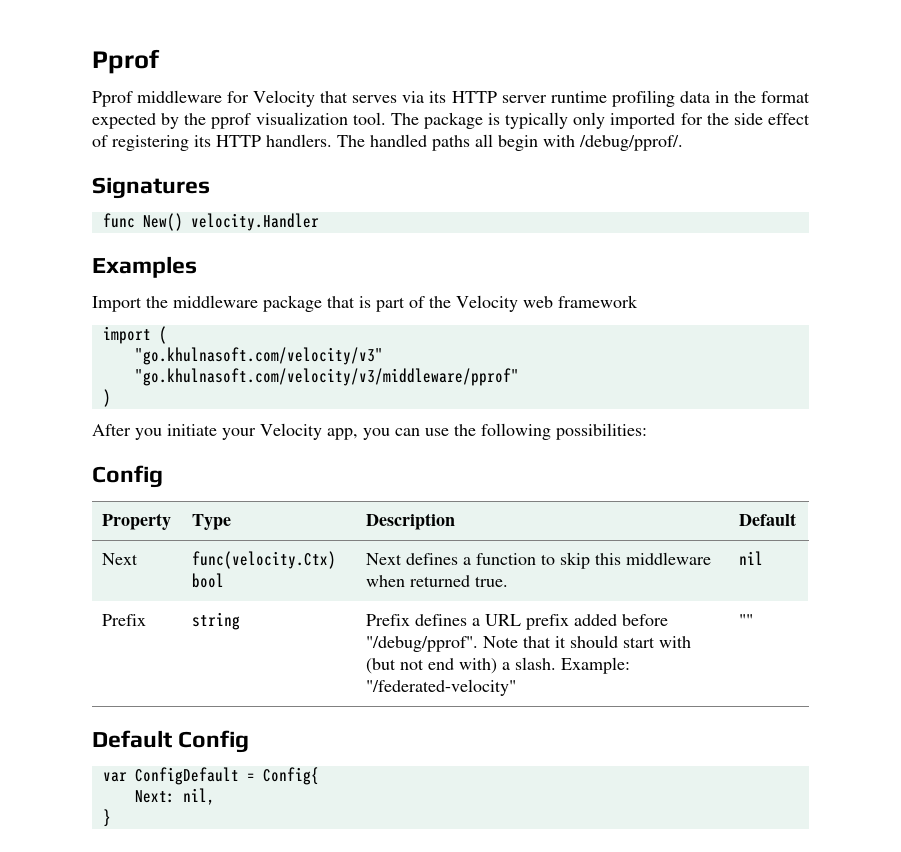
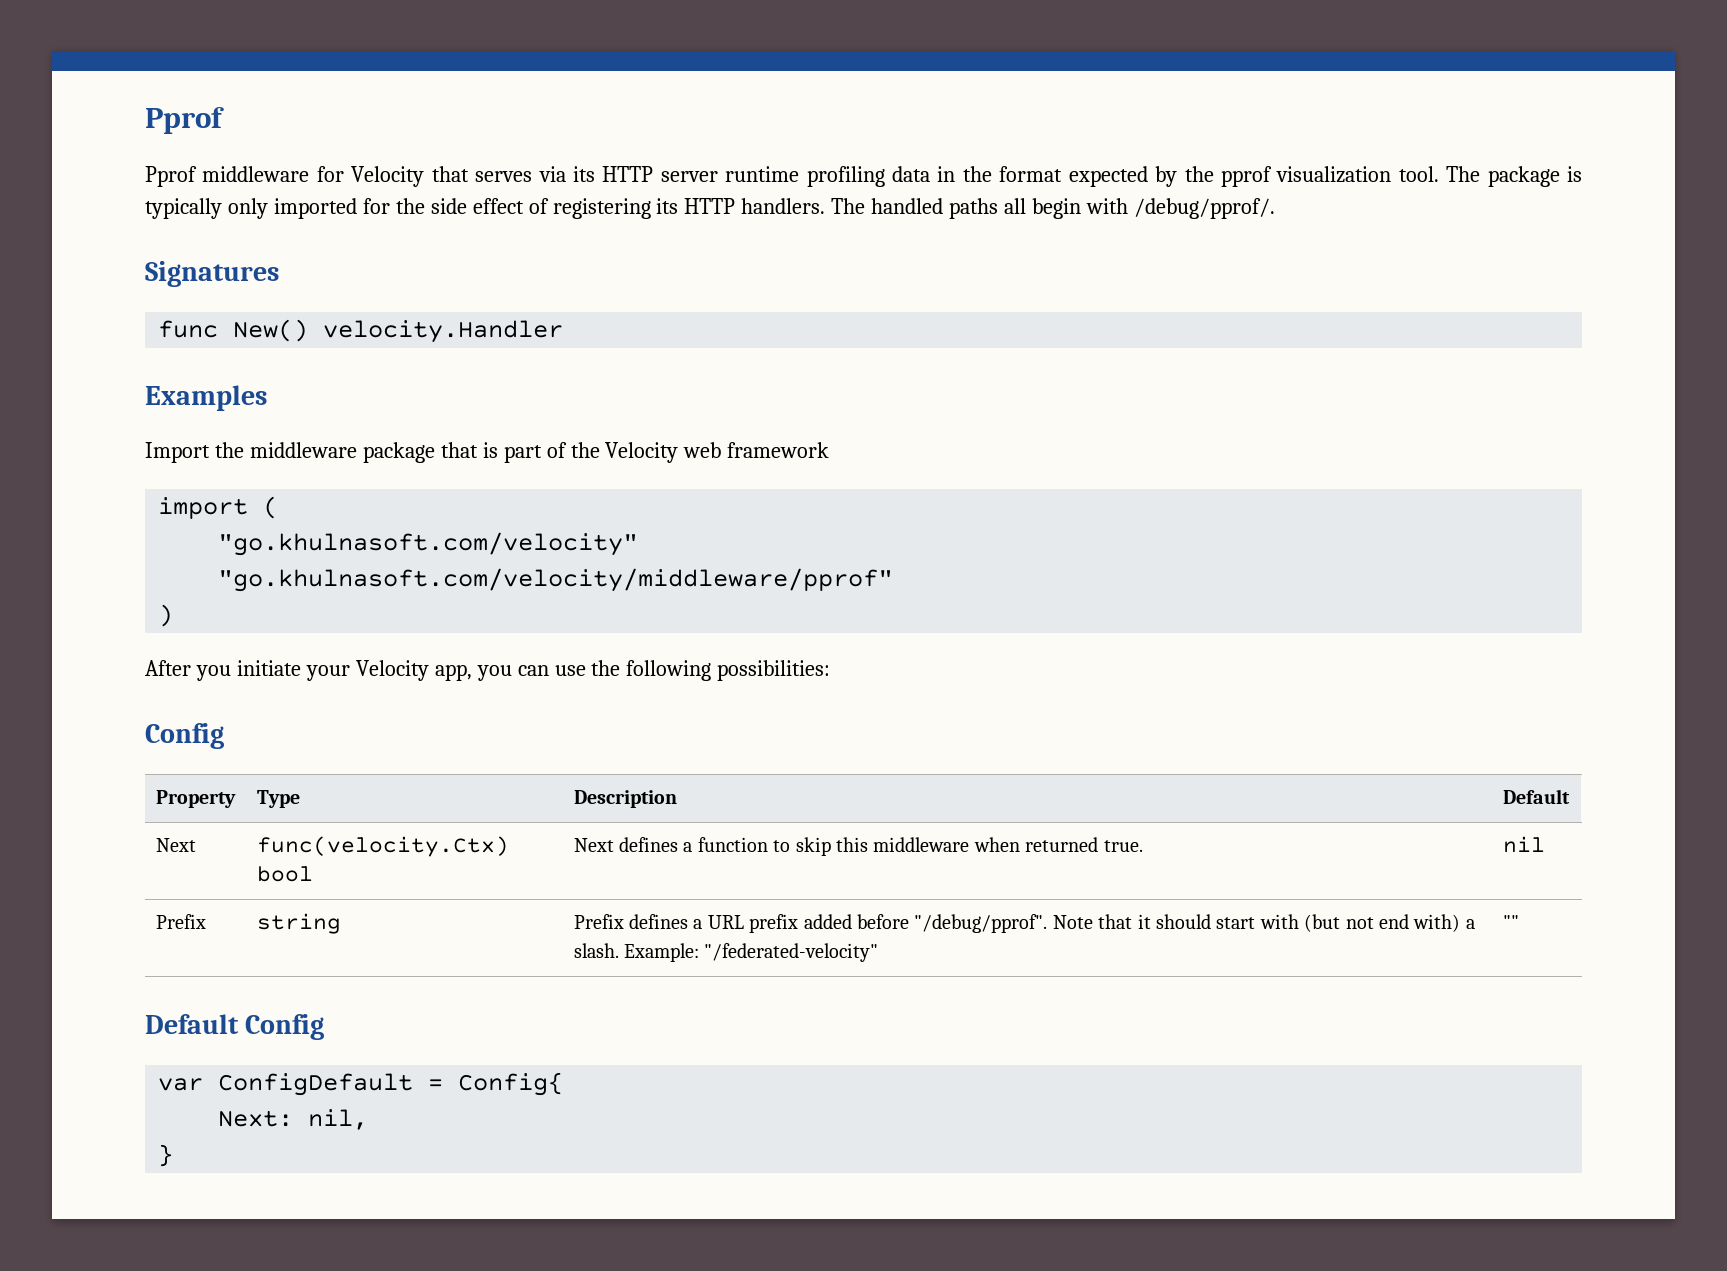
- "go.khulnasoft.com/velocity/v3"
- "go.khulnasoft.com/velocity/v3/middleware/pprof"
+ "go.khulnasoft.com/velocity"
+ "go.khulnasoft.com/velocity/middleware/pprof"

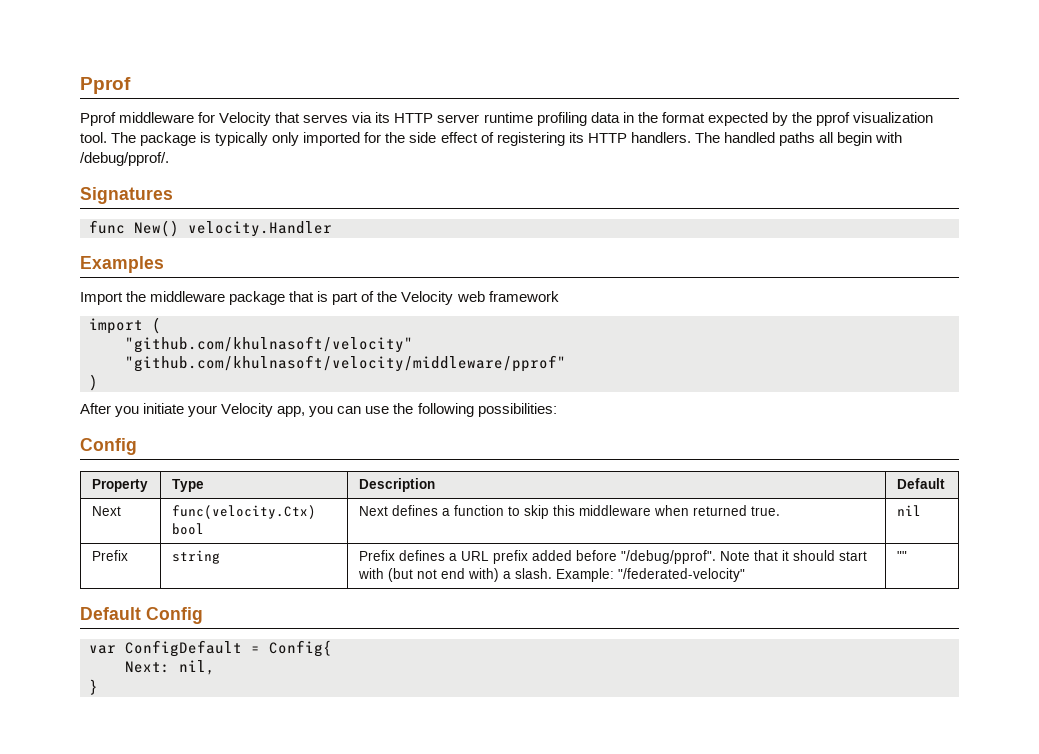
- "go.khulnasoft.com/velocity"
- "go.khulnasoft.com/velocity/middleware/pprof"
+ "github.com/khulnasoft/velocity"
+ "github.com/khulnasoft/velocity/middleware/pprof"

